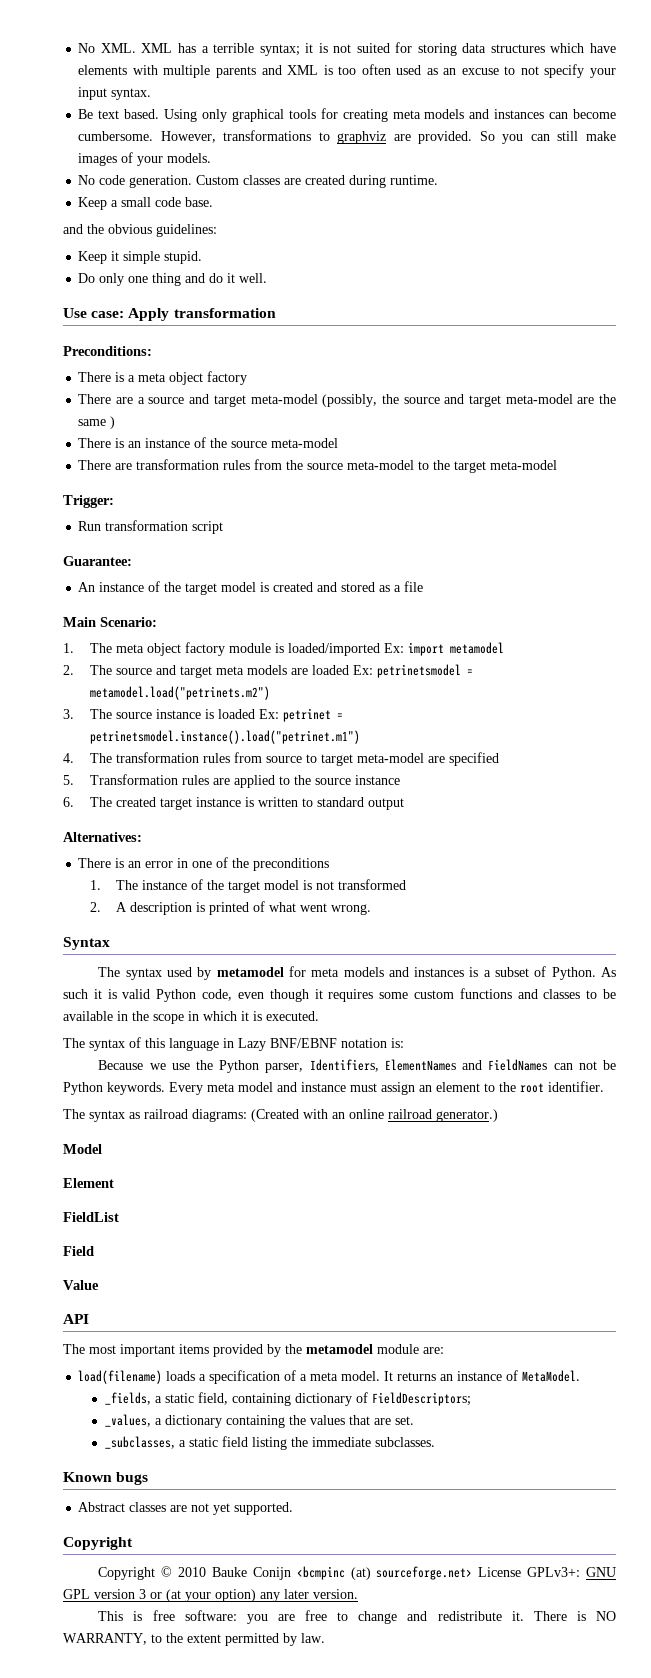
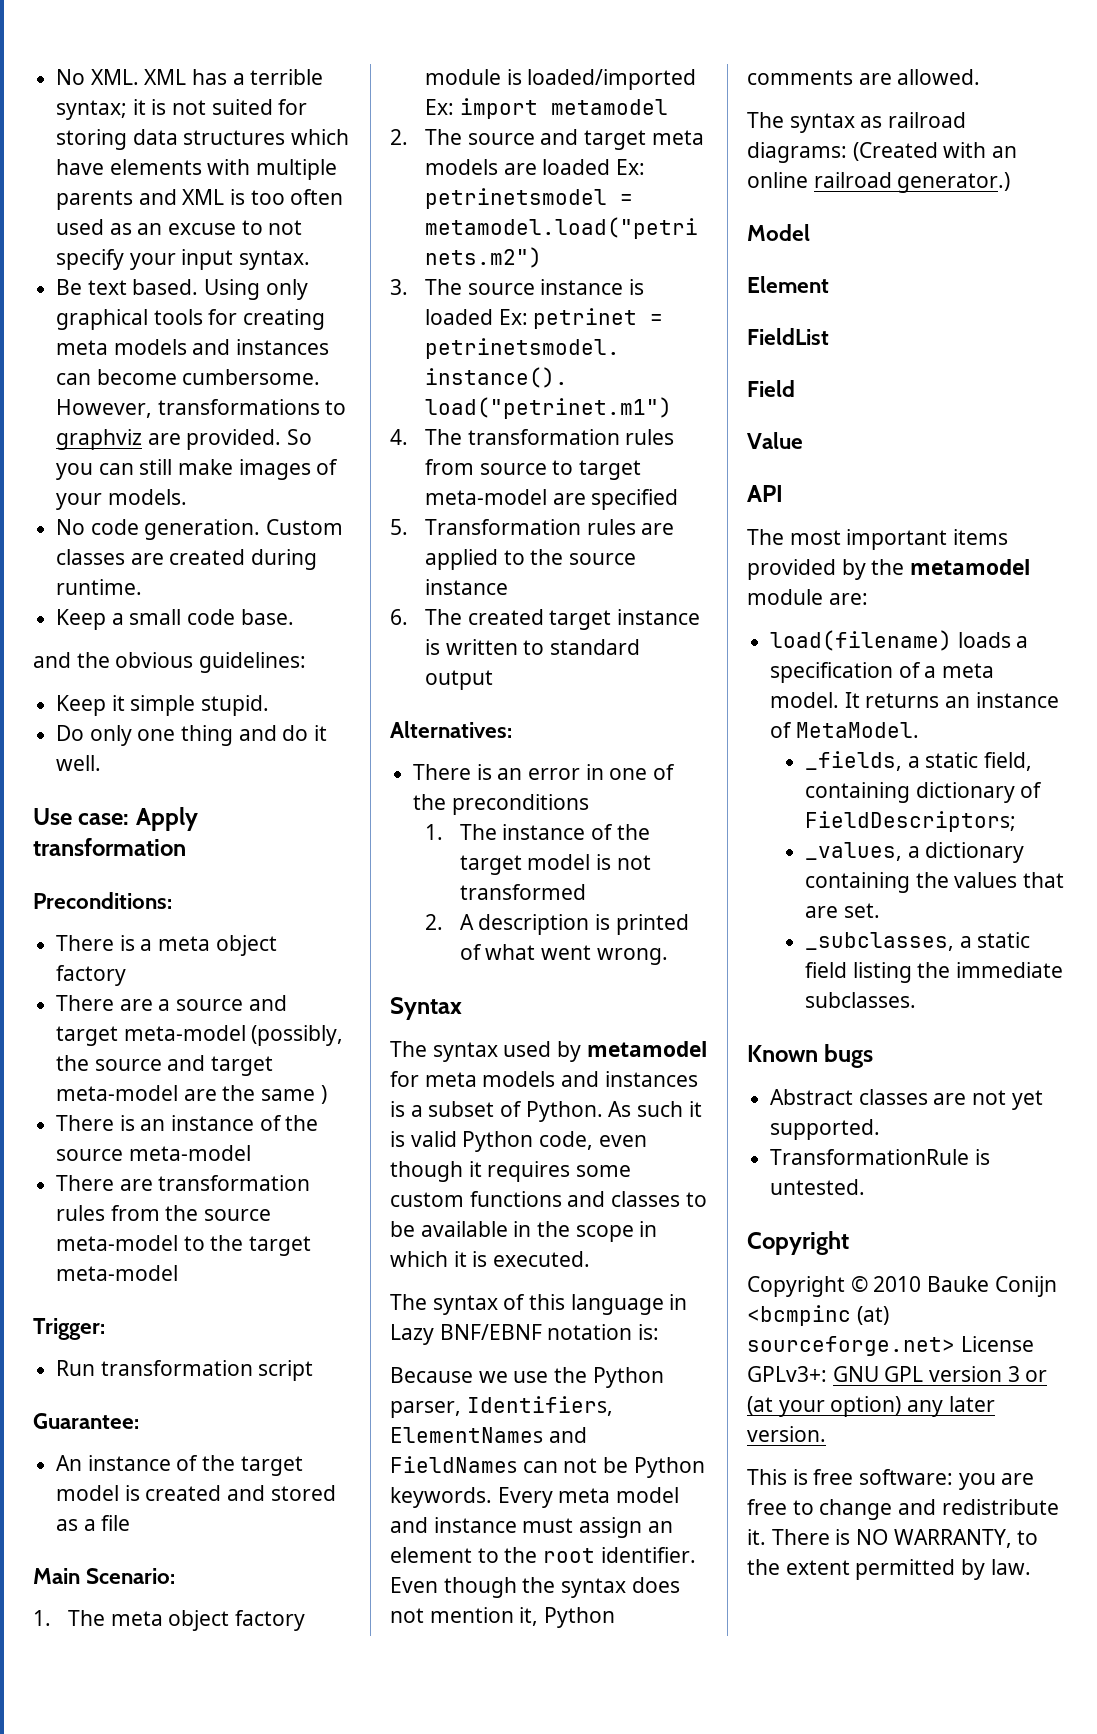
+ Even though the syntax does not mention it, Python comments are allowed.
+ TransformationRule is untested.

